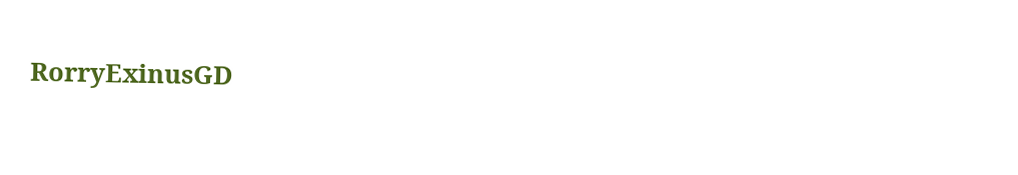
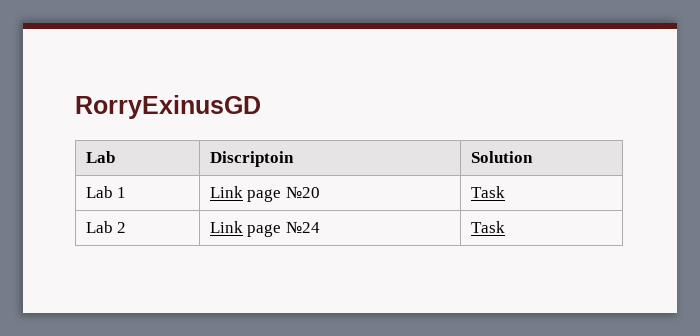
+ Lab | Discriptoin | Solution
+ Lab 1 | Link page №20 | Task
+ Lab 2 | Link page №24 | Task

